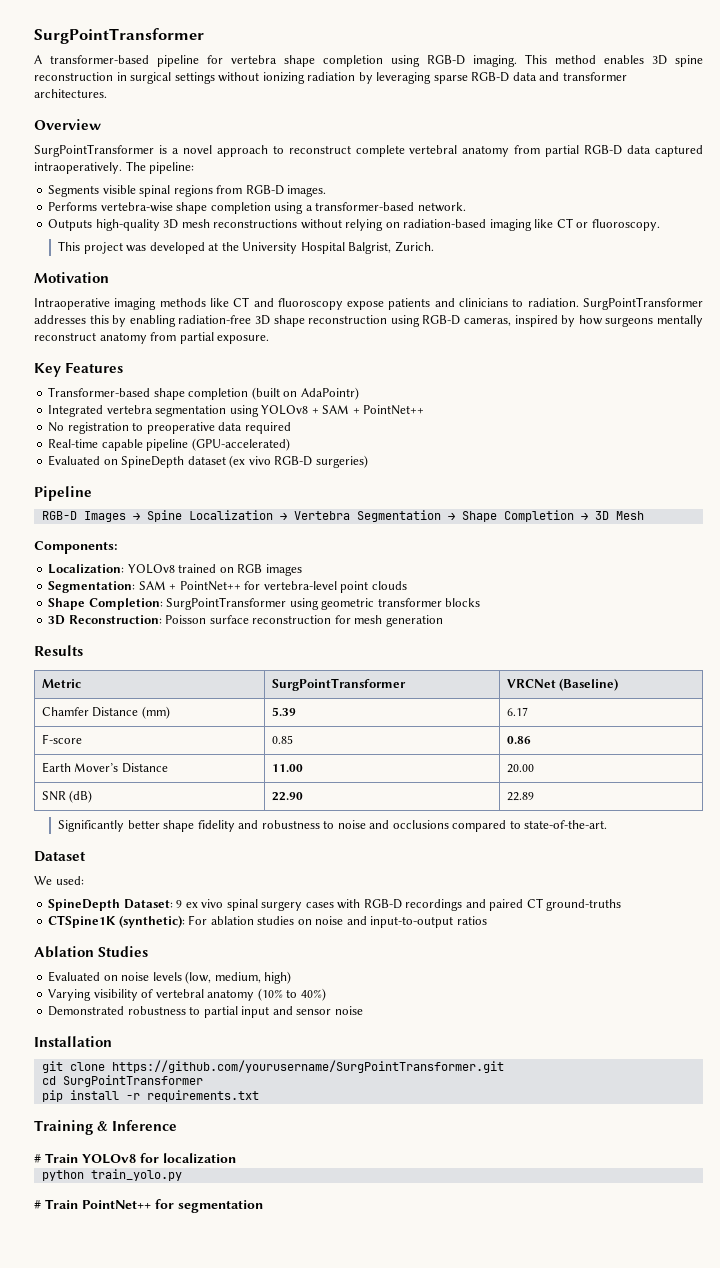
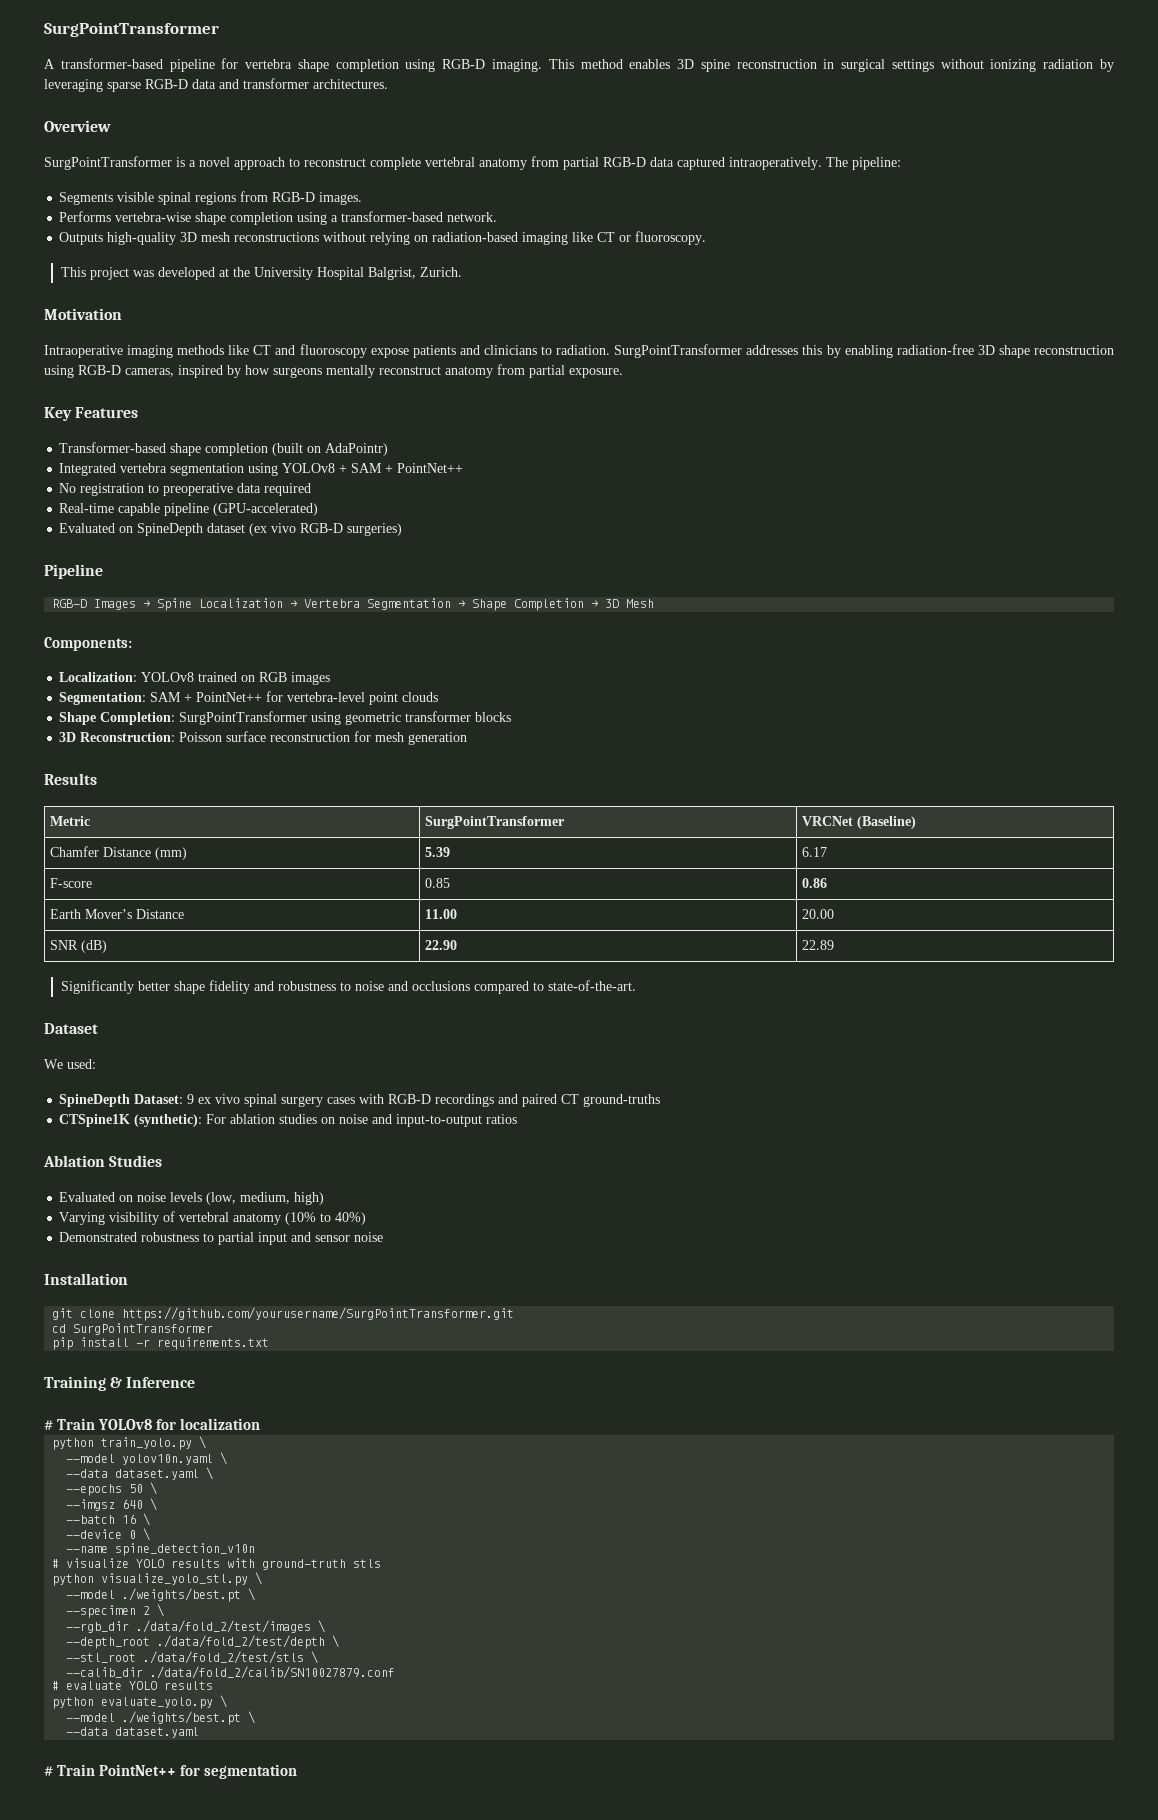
- python train_yolo.py
+ python train_yolo.py \
+ --model yolov10n.yaml \
+ --data dataset.yaml \
+ --epochs 50 \
+ --imgsz 640 \
+ --batch 16 \
+ --device 0 \
+ --name spine_detection_v10n
+ # visualize YOLO results with ground-truth stls
+ python visualize_yolo_stl.py \
+ --model ./weights/best.pt \
+ --specimen 2 \
+ --rgb_dir ./data/fold_2/test/images \
+ --depth_root ./data/fold_2/test/depth \
+ --stl_root ./data/fold_2/test/stls \
+ --calib_dir ./data/fold_2/calib/SN10027879.conf
+ # evaluate YOLO results
+ python evaluate_yolo.py \
+ --model ./weights/best.pt \
+ --data dataset.yaml

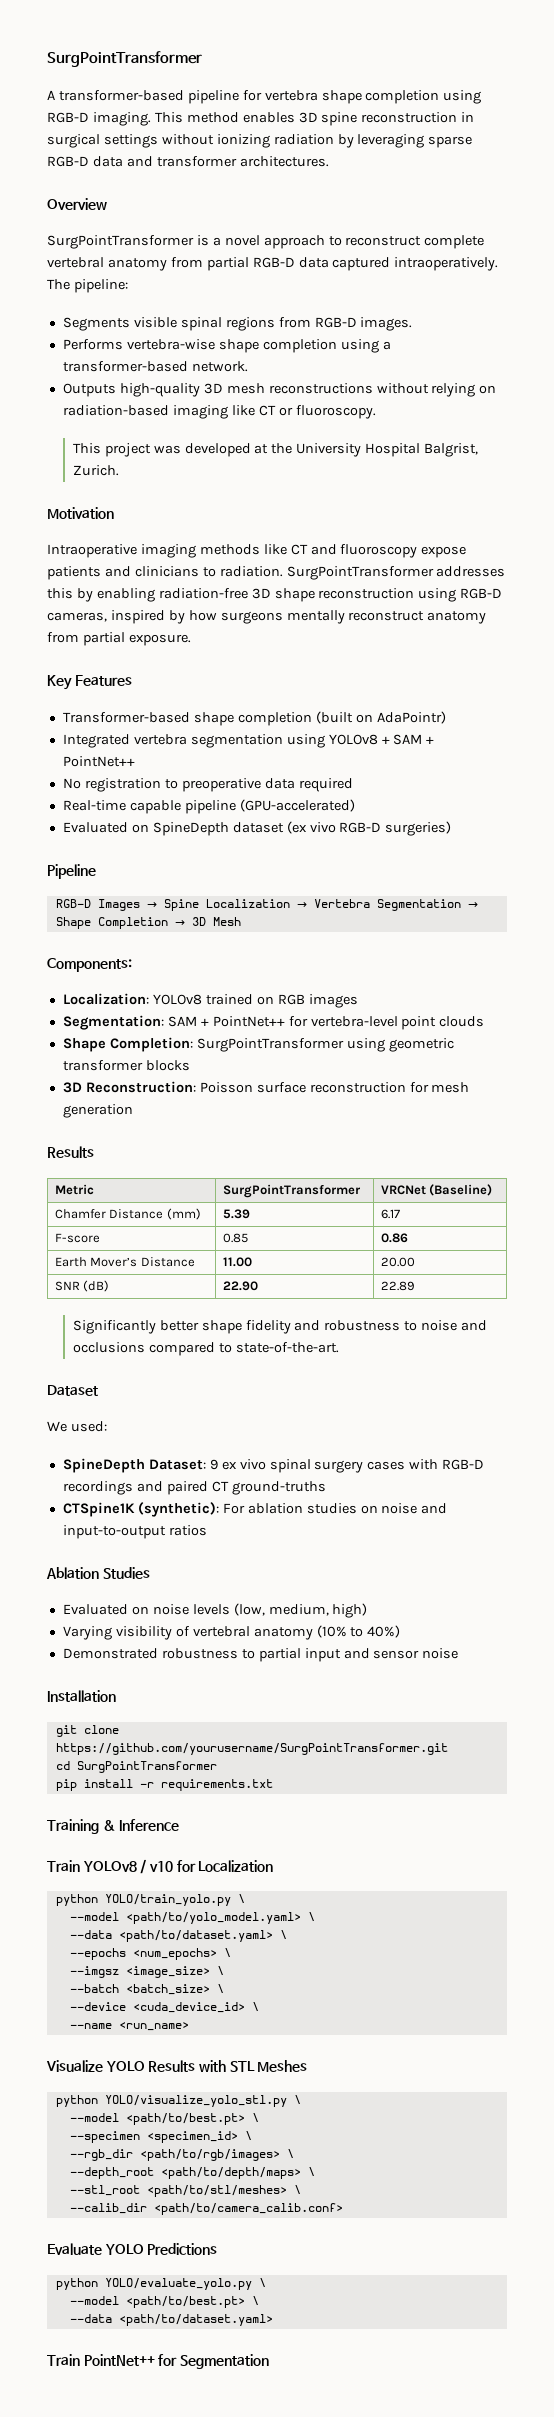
- # Train YOLOv8 for localization
- python train_yolo.py \
- --model yolov10n.yaml \
- --data dataset.yaml \
+ Train YOLOv8 / v10 for Localization
+ python YOLO/train_yolo.py \
+ --model <path/to/yolo_model.yaml> \
+ --data <path/to/dataset.yaml> \
- --epochs 50 \
+ --epochs <num_epochs> \
- --imgsz 640 \
+ --imgsz <image_size> \
- --batch 16 \
+ --batch <batch_size> \
- --device 0 \
+ --device <cuda_device_id> \
- --name spine_detection_v10n
- # visualize YOLO results with ground-truth stls
- python visualize_yolo_stl.py \
- --model ./weights/best.pt \
+ --name <run_name>
+ Visualize YOLO Results with STL Meshes
+ python YOLO/visualize_yolo_stl.py \
+ --model <path/to/best.pt> \
- --specimen 2 \
+ --specimen <specimen_id> \
- --rgb_dir ./data/fold_2/test/images \
+ --rgb_dir <path/to/rgb/images> \
- --depth_root ./data/fold_2/test/depth \
+ --depth_root <path/to/depth/maps> \
- --stl_root ./data/fold_2/test/stls \
+ --stl_root <path/to/stl/meshes> \
- --calib_dir ./data/fold_2/calib/SN10027879.conf
- # evaluate YOLO results
- python evaluate_yolo.py \
- --model ./weights/best.pt \
- --data dataset.yaml
- # Train PointNet++ for segmentation
+ --calib_dir <path/to/camera_calib.conf>
+ Evaluate YOLO Predictions
+ python YOLO/evaluate_yolo.py \
+ --model <path/to/best.pt> \
+ --data <path/to/dataset.yaml>
+ Train PointNet++ for Segmentation

